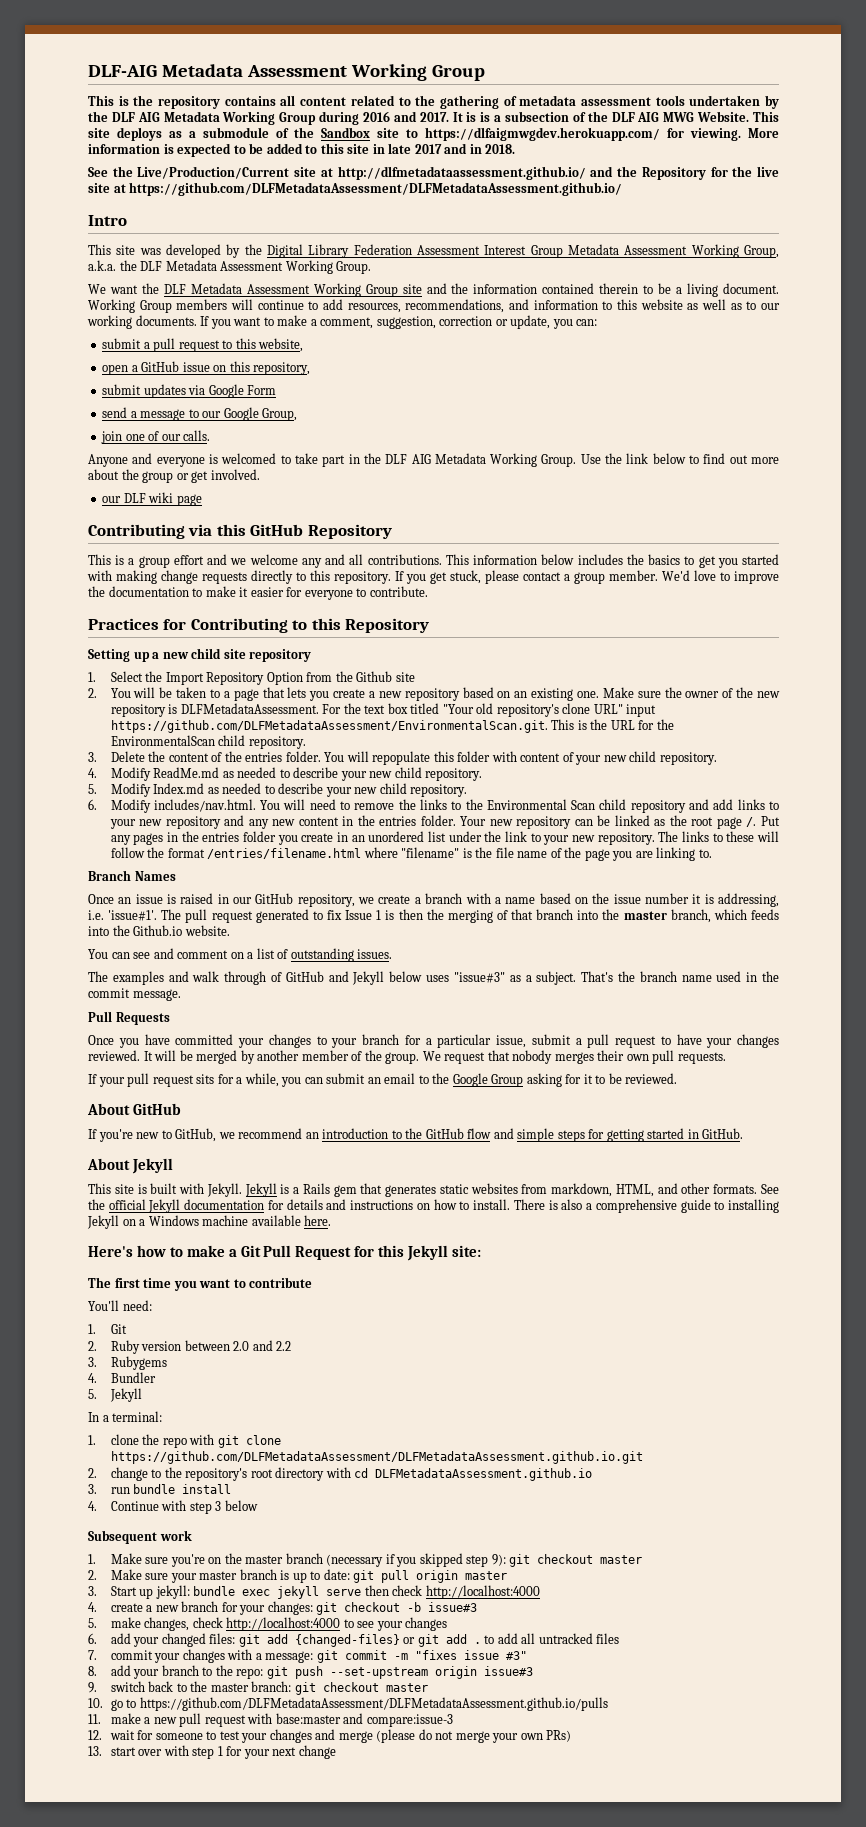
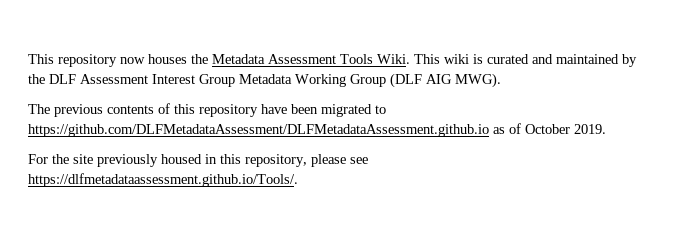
- DLF-AIG Metadata Assessment Working Group
- This is the repository contains all content related to the gathering of metadata assessment tools undertaken by the DLF AIG Metadata Working Group during 2016 and 2017. It is is a subsection of the DLF AIG MWG Website. This site deploys as a submodule of the Sandbox site to https://dlfaigmwgdev.herokuapp.com/ for viewing. More information is expected to be added to this site in late 2017 and in 2018.
- See the Live/Production/Current site at http://dlfmetadataassessment.github.io/ and the Repository for the live site at https://github.com/DLFMetadataAssessment/DLFMetadataAssessment.github.io/
- Intro
- This site was developed by the Digital Library Federation Assessment Interest Group Metadata Assessment Working Group, a.k.a. the DLF Metadata Assessment Working Group.
- We want the DLF Metadata Assessment Working Group site and the information contained therein to be a living document. Working Group members will continue to add resources, recommendations, and information to this website as well as to our working documents. If you want to make a comment, suggestion, correction or update, you can:
- submit a pull request to this website,
- open a GitHub issue on this repository,
- submit updates via Google Form
- send a message to our Google Group,
- join one of our calls.
- Anyone and everyone is welcomed to take part in the DLF AIG Metadata Working Group. Use the link below to find out more about the group or get involved.
- our DLF wiki page
- Contributing via this GitHub Repository
- This is a group effort and we welcome any and all contributions. This information below includes the basics to get you started with making change requests directly to this repository. If you get stuck, please contact a group member. We'd love to improve the documentation to make it easier for everyone to contribute.
- Practices for Contributing to this Repository
- Setting up a new child site repository
- 1. Select the Import Repository Option from the Github site
- 2. You will be taken to a page that lets you create a new repository based on an existing one. Make sure the owner of the new repository is DLFMetadataAssessment. For the text box titled "Your old repository's clone URL" input https://github.com/DLFMetadataAssessment/EnvironmentalScan.git. This is the URL for the EnvironmentalScan child repository.
- 3. Delete the content of the entries folder. You will repopulate this folder with content of your new child repository.
- 4. Modify ReadMe.md as needed to describe your new child repository.
- 5. Modify Index.md as needed to describe your new child repository.
- 6. Modify includes/nav.html. You will need to remove the links to the Environmental Scan child repository and add links to your new repository and any new content in the entries folder. Your new repository can be linked as the root page /. Put any pages in the entries folder you create in an unordered list under the link to your new repository. The links to these will follow the format /entries/filename.html where "filename" is the file name of the page you are linking to.
- Branch Names
- Once an issue is raised in our GitHub repository, we create a branch with a name based on the issue number it is addressing, i.e. 'issue#1'. The pull request generated to fix Issue 1 is then the merging of that branch into the master branch, which feeds into the Github.io website.
- You can see and comment on a list of outstanding issues.
- The examples and walk through of GitHub and Jekyll below uses "issue#3" as a subject. That's the branch name used in the commit message.
- Pull Requests
- Once you have committed your changes to your branch for a particular issue, submit a pull request to have your changes reviewed. It will be merged by another member of the group. We request that nobody merges their own pull requests.
- If your pull request sits for a while, you can submit an email to the Google Group asking for it to be reviewed.
- About GitHub
- If you're new to GitHub, we recommend an introduction to the GitHub flow and simple steps for getting started in GitHub.
- About Jekyll
- This site is built with Jekyll. Jekyll is a Rails gem that generates static websites from markdown, HTML, and other formats. See the official Jekyll documentation for details and instructions on how to install. There is also a comprehensive guide to installing Jekyll on a Windows machine available here.
- Here's how to make a Git Pull Request for this Jekyll site:
- The first time you want to contribute
- You'll need:
- 1. Git
- 2. Ruby version between 2.0 and 2.2
- 3. Rubygems
- 4. Bundler
- 5. Jekyll
- In a terminal:
- 1. clone the repo with git clone https://github.com/DLFMetadataAssessment/DLFMetadataAssessment.github.io.git
- 2. change to the repository's root directory with cd DLFMetadataAssessment.github.io
- 3. run bundle install
- 4. Continue with step 3 below
- Subsequent work
- 1. Make sure you're on the master branch (necessary if you skipped step 9): git checkout master
- 2. Make sure your master branch is up to date: git pull origin master
- 3. Start up jekyll: bundle exec jekyll serve then check http://localhost:4000
- 4. create a new branch for your changes: git checkout -b issue#3
- 5. make changes, check http://localhost:4000 to see your changes
- 6. add your changed files: git add {changed-files} or git add . to add all untracked files
- 7. commit your changes with a message: git commit -m "fixes issue #3"
- 8. add your branch to the repo: git push --set-upstream origin issue#3
- 9. switch back to the master branch: git checkout master
- 10. go to https://github.com/DLFMetadataAssessment/DLFMetadataAssessment.github.io/pulls
- 11. make a new pull request with base:master and compare:issue-3
- 12. wait for someone to test your changes and merge (please do not merge your own PRs)
- 13. start over with step 1 for your next change
+ This repository now houses the Metadata Assessment Tools Wiki. This wiki is curated and maintained by the DLF Assessment Interest Group Metadata Working Group (DLF AIG MWG).
+ The previous contents of this repository have been migrated to https://github.com/DLFMetadataAssessment/DLFMetadataAssessment.github.io as of October 2019.
+ For the site previously housed in this repository, please see https://dlfmetadataassessment.github.io/Tools/.

